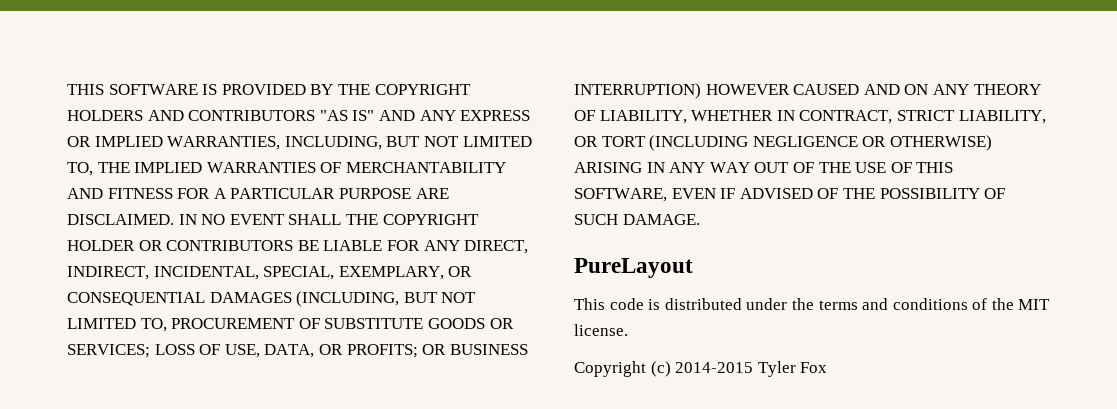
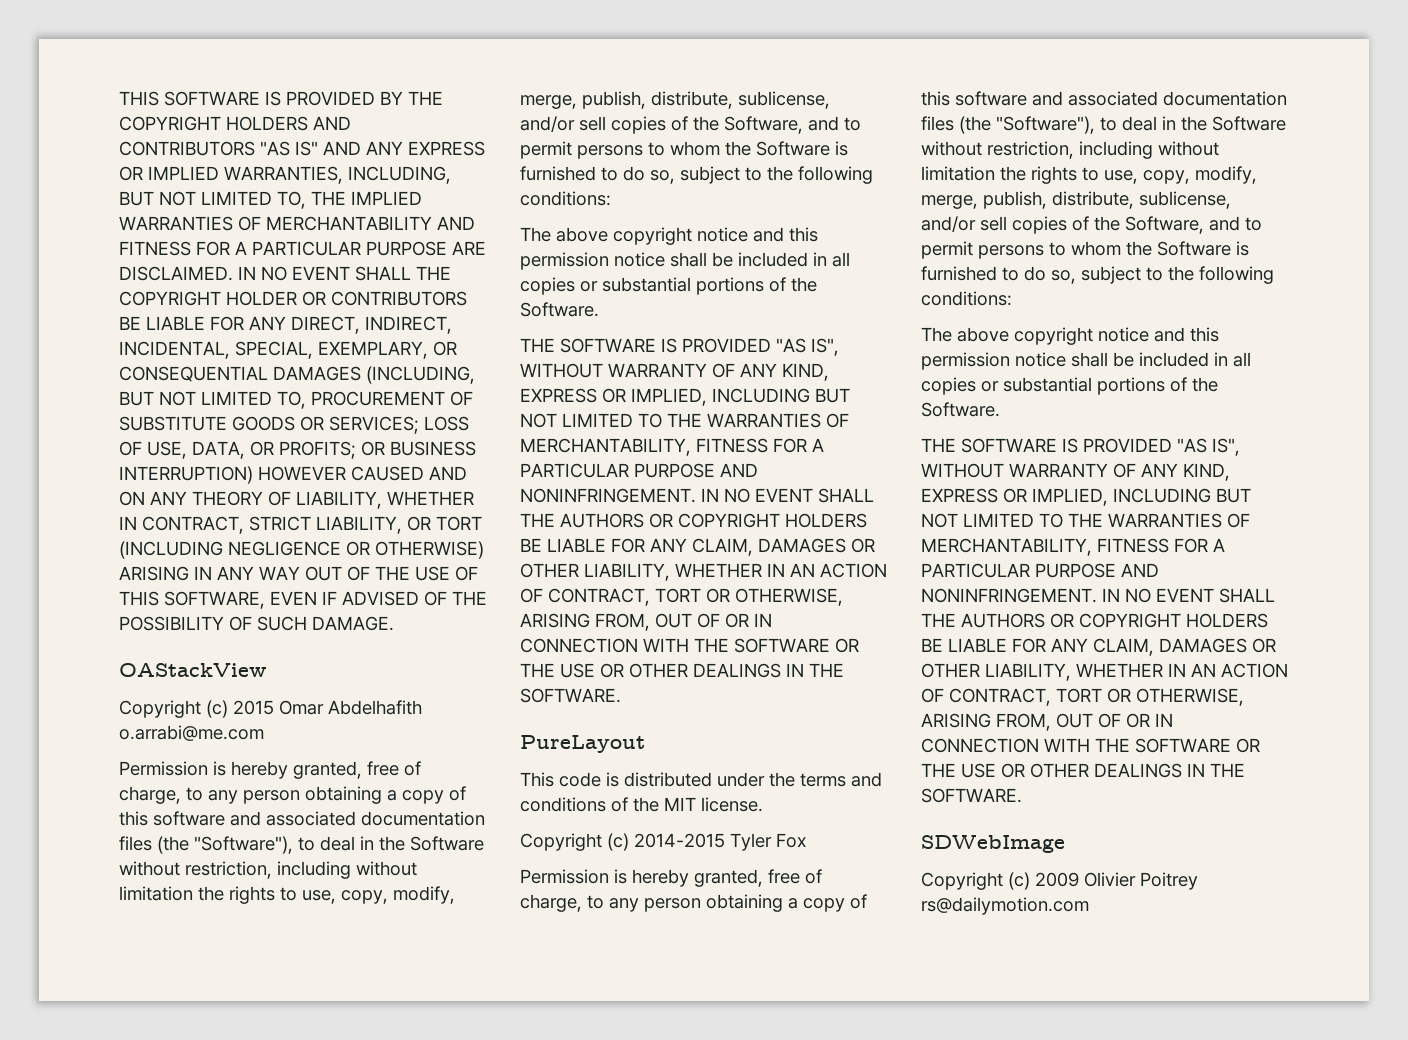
+ OAStackView
+ Copyright (c) 2015 Omar Abdelhafith o.arrabi@me.com
+ Permission is hereby granted, free of charge, to any person obtaining a copy of this software and associated documentation files (the "Software"), to deal in the Software without restriction, including without limitation the rights to use, copy, modify, merge, publish, distribute, sublicense, and/or sell copies of the Software, and to permit persons to whom the Software is furnished to do so, subject to the following conditions:
+ The above copyright notice and this permission notice shall be included in all copies or substantial portions of the Software.
+ THE SOFTWARE IS PROVIDED "AS IS", WITHOUT WARRANTY OF ANY KIND, EXPRESS OR IMPLIED, INCLUDING BUT NOT LIMITED TO THE WARRANTIES OF MERCHANTABILITY, FITNESS FOR A PARTICULAR PURPOSE AND NONINFRINGEMENT. IN NO EVENT SHALL THE AUTHORS OR COPYRIGHT HOLDERS BE LIABLE FOR ANY CLAIM, DAMAGES OR OTHER LIABILITY, WHETHER IN AN ACTION OF CONTRACT, TORT OR OTHERWISE, ARISING FROM, OUT OF OR IN CONNECTION WITH THE SOFTWARE OR THE USE OR OTHER DEALINGS IN THE SOFTWARE.
  Copyright (c) 2014-2015 Tyler Fox
+ Permission is hereby granted, free of charge, to any person obtaining a copy of this software and associated documentation files (the "Software"), to deal in the Software without restriction, including without limitation the rights to use, copy, modify, merge, publish, distribute, sublicense, and/or sell copies of the Software, and to permit persons to whom the Software is furnished to do so, subject to the following conditions:
+ The above copyright notice and this permission notice shall be included in all copies or substantial portions of the Software.
+ THE SOFTWARE IS PROVIDED "AS IS", WITHOUT WARRANTY OF ANY KIND, EXPRESS OR IMPLIED, INCLUDING BUT NOT LIMITED TO THE WARRANTIES OF MERCHANTABILITY, FITNESS FOR A PARTICULAR PURPOSE AND NONINFRINGEMENT. IN NO EVENT SHALL THE AUTHORS OR COPYRIGHT HOLDERS BE LIABLE FOR ANY CLAIM, DAMAGES OR OTHER LIABILITY, WHETHER IN AN ACTION OF CONTRACT, TORT OR OTHERWISE, ARISING FROM, OUT OF OR IN CONNECTION WITH THE SOFTWARE OR THE USE OR OTHER DEALINGS IN THE SOFTWARE.
+ SDWebImage
+ Copyright (c) 2009 Olivier Poitrey rs@dailymotion.com

